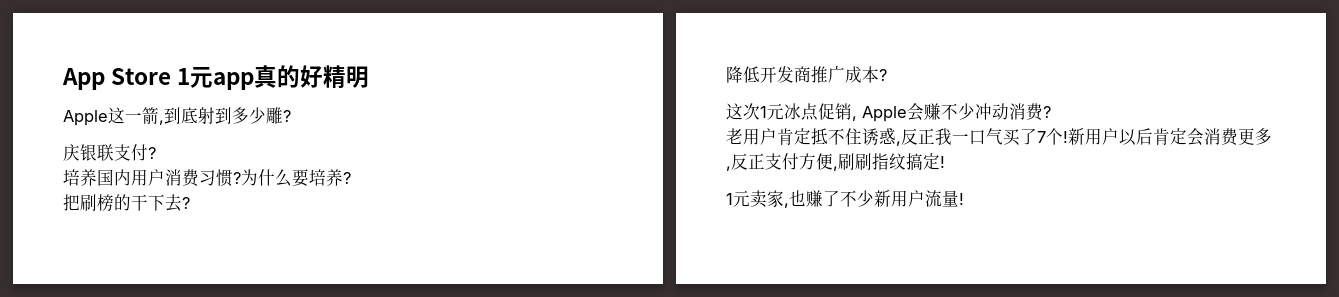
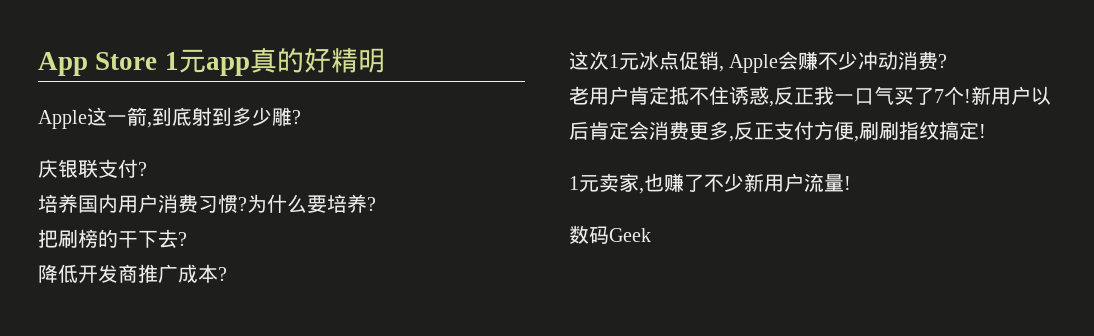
+ 数码Geek

